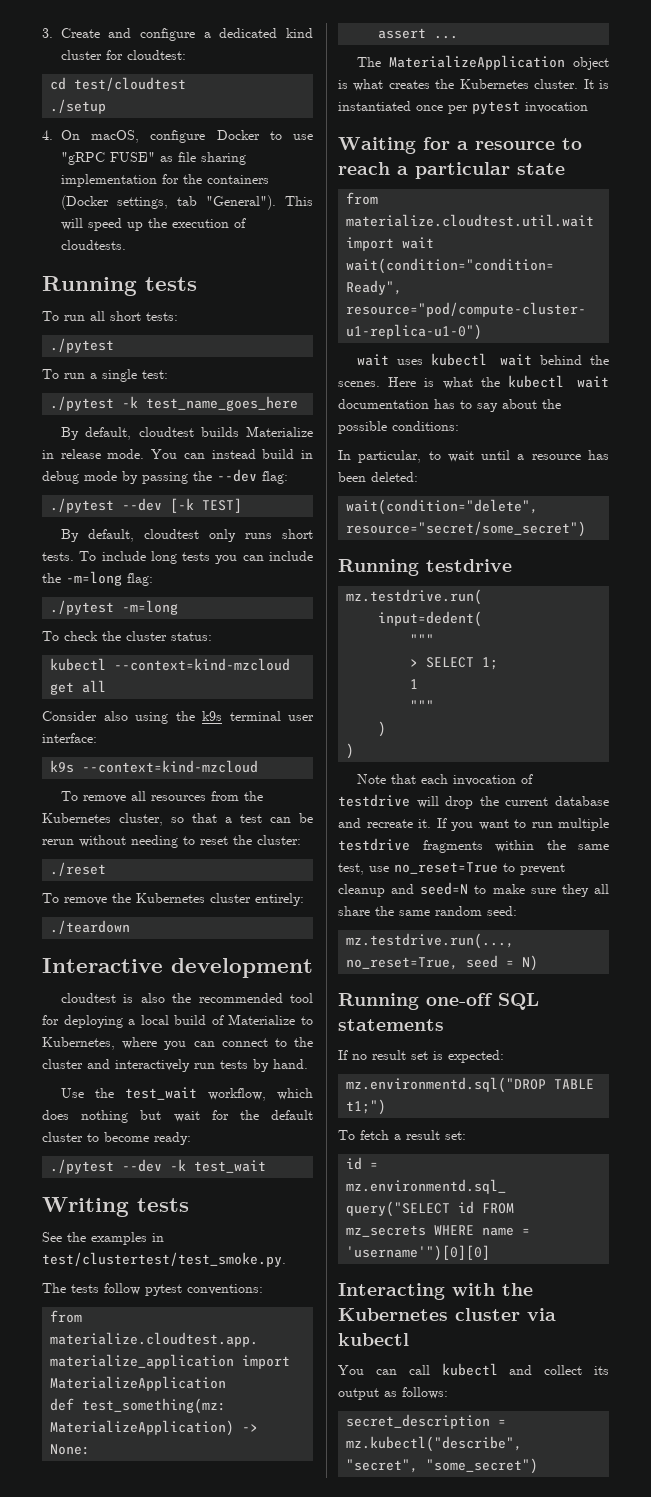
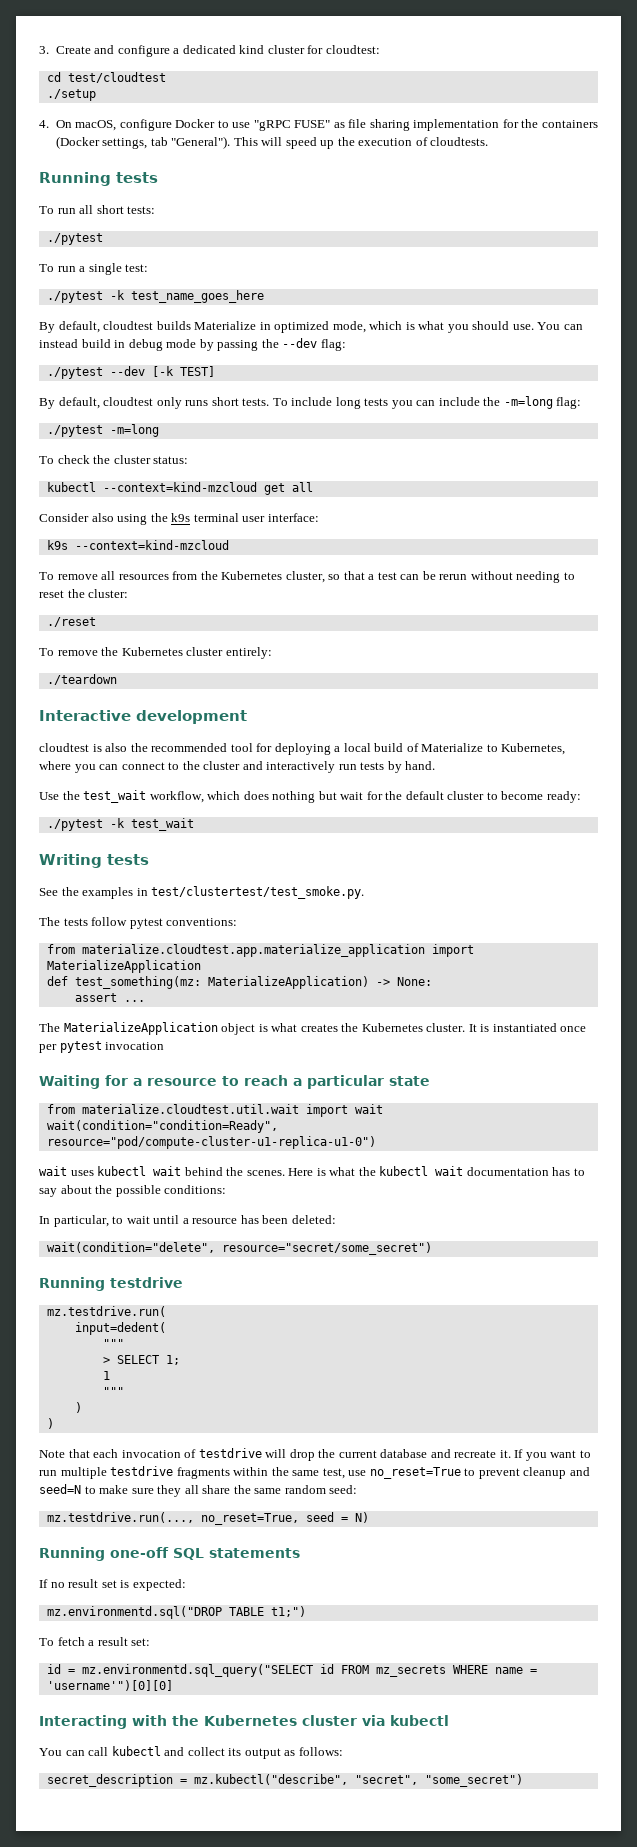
- By default, cloudtest builds Materialize in release mode.
+ By default, cloudtest builds Materialize in optimized mode, which is what you should use.
- ./pytest --dev -k test_wait
+ ./pytest -k test_wait

